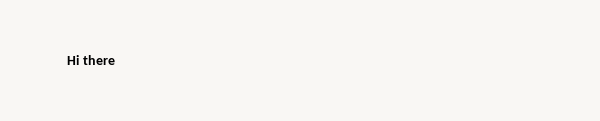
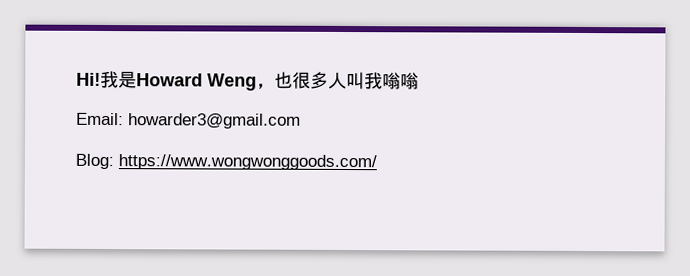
- Hi there
+ Hi!我是Howard Weng，也很多人叫我嗡嗡
+ Email: howarder3@gmail.com
+ Blog: https://www.wongwonggoods.com/

